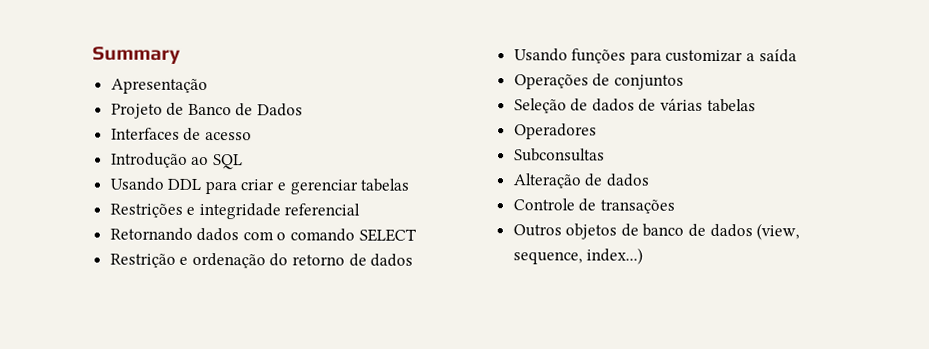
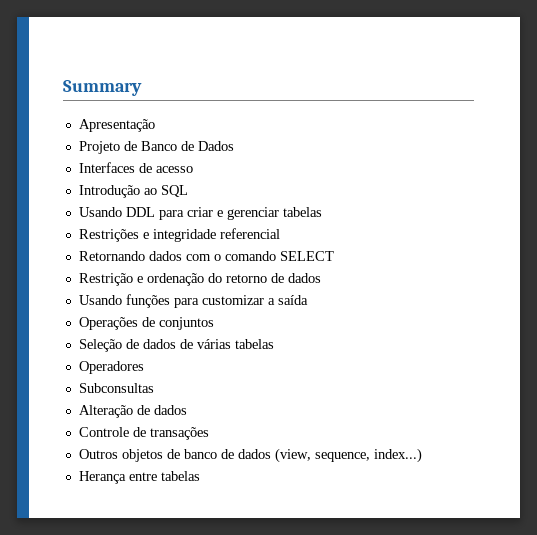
+ Herança entre tabelas

